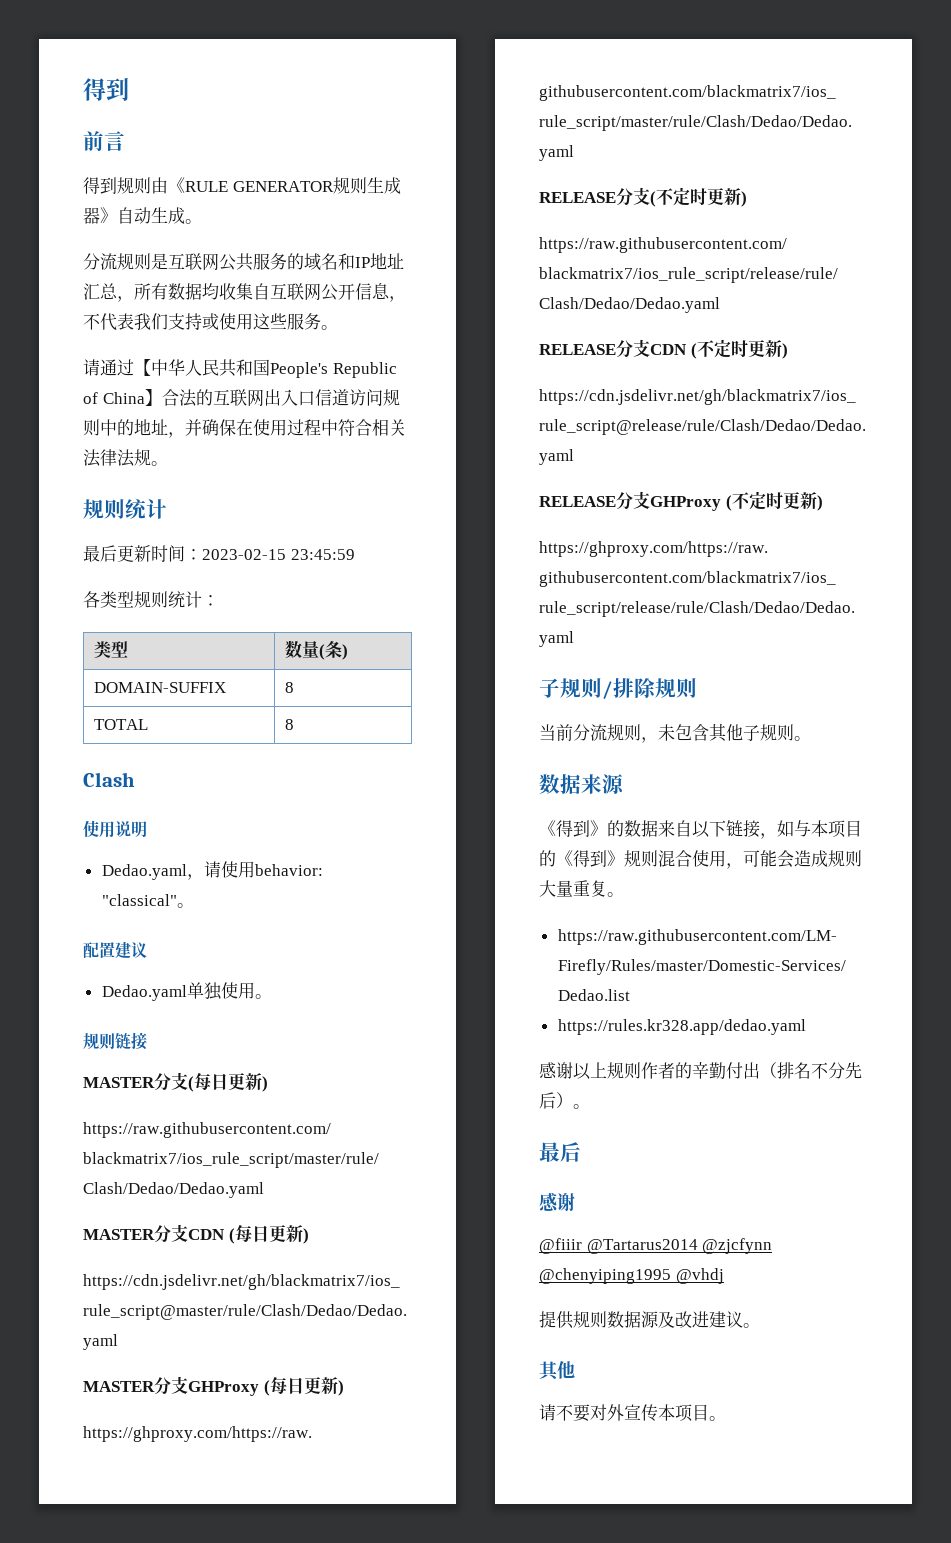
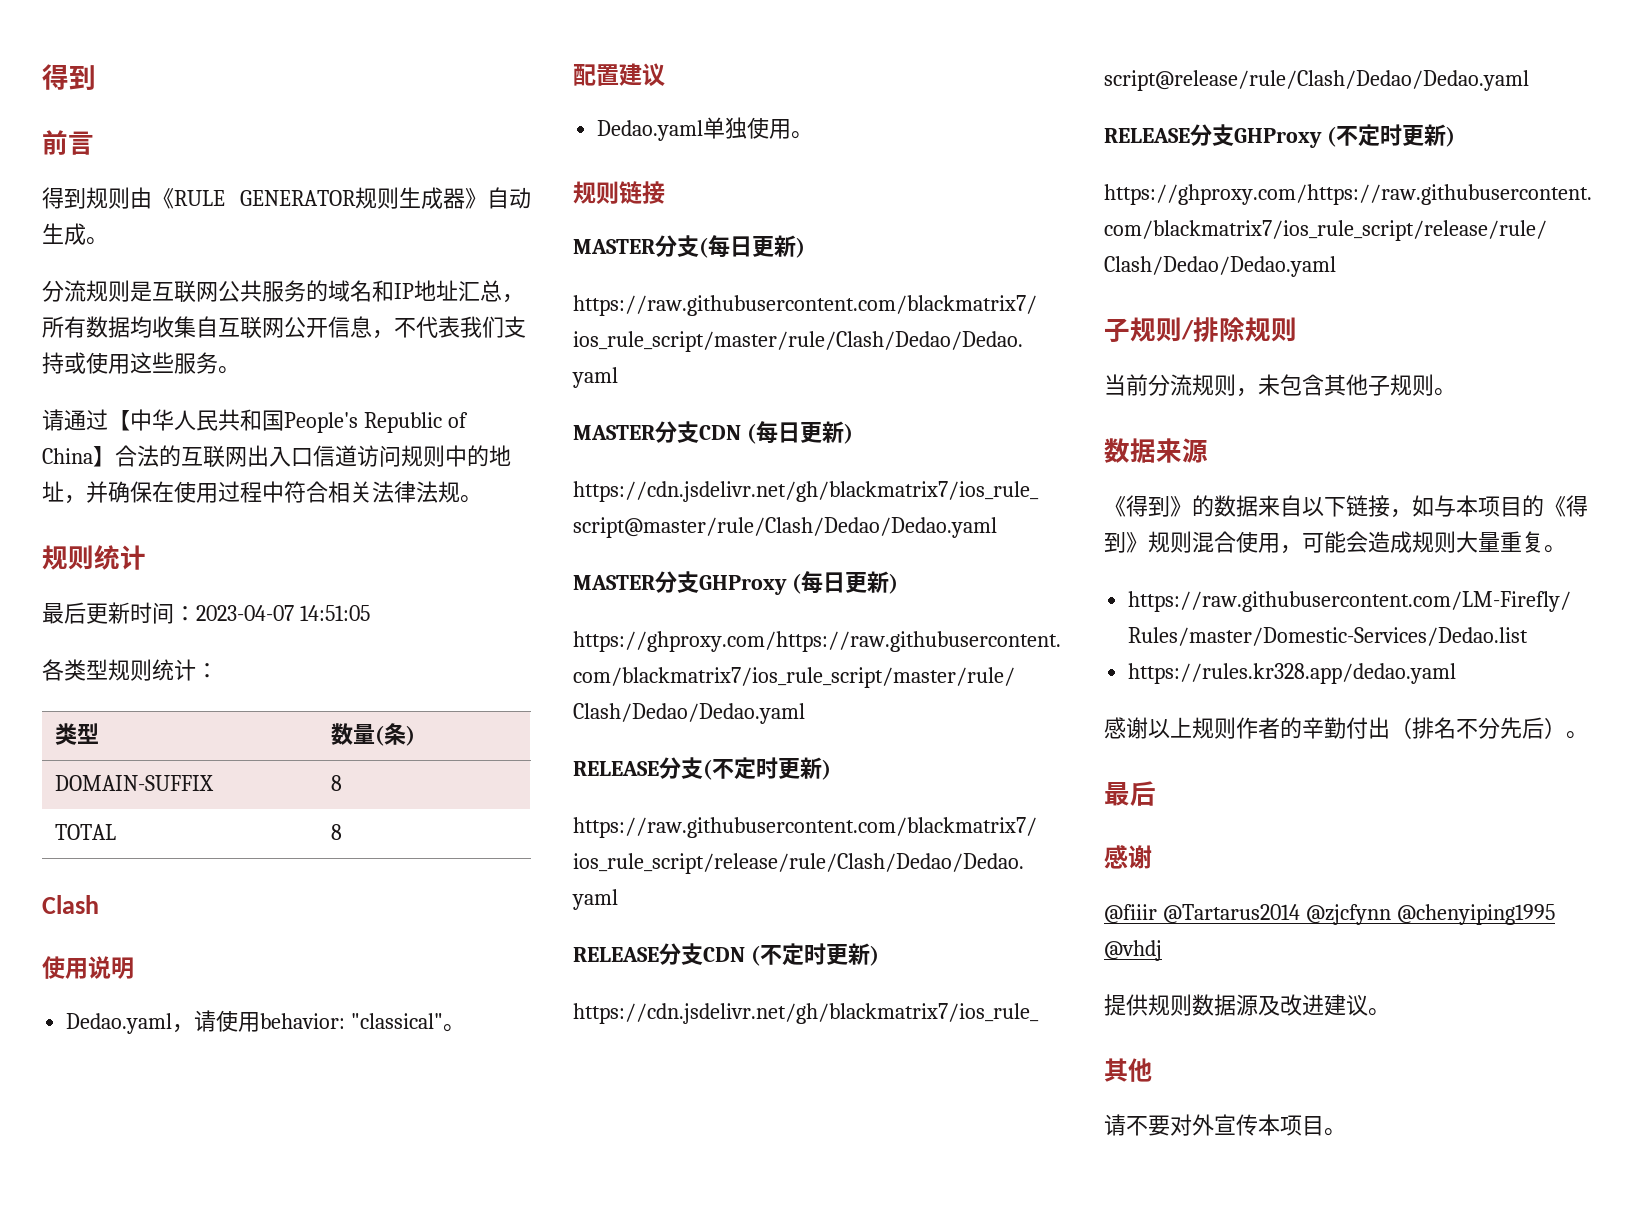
- 最后更新时间：2023-02-15 23:45:59
+ 最后更新时间：2023-04-07 14:51:05

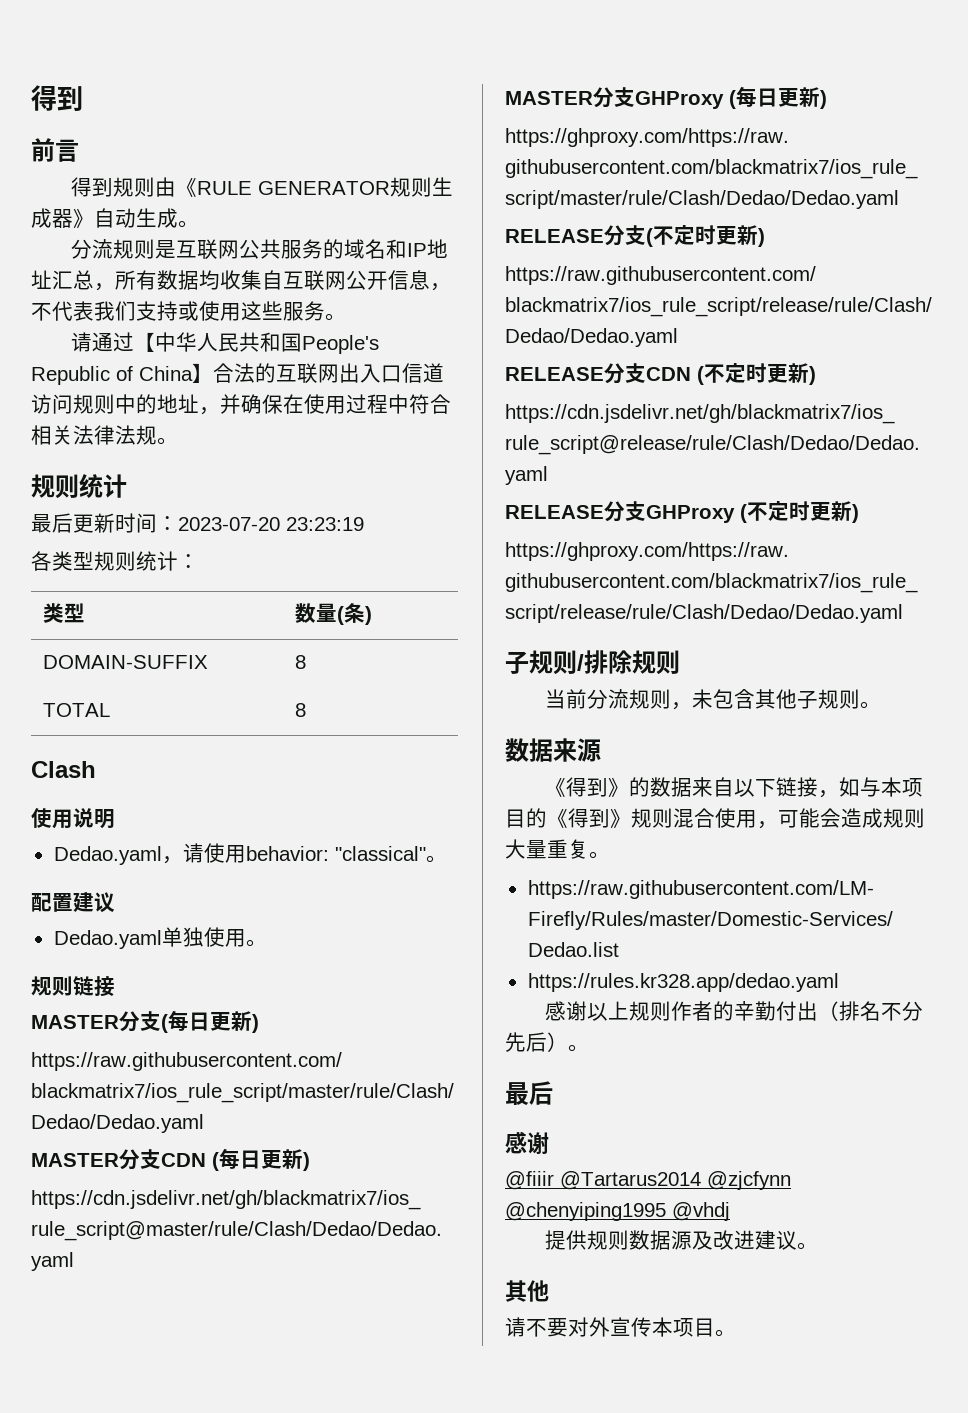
- 最后更新时间：2023-04-07 14:51:05
+ 最后更新时间：2023-07-20 23:23:19

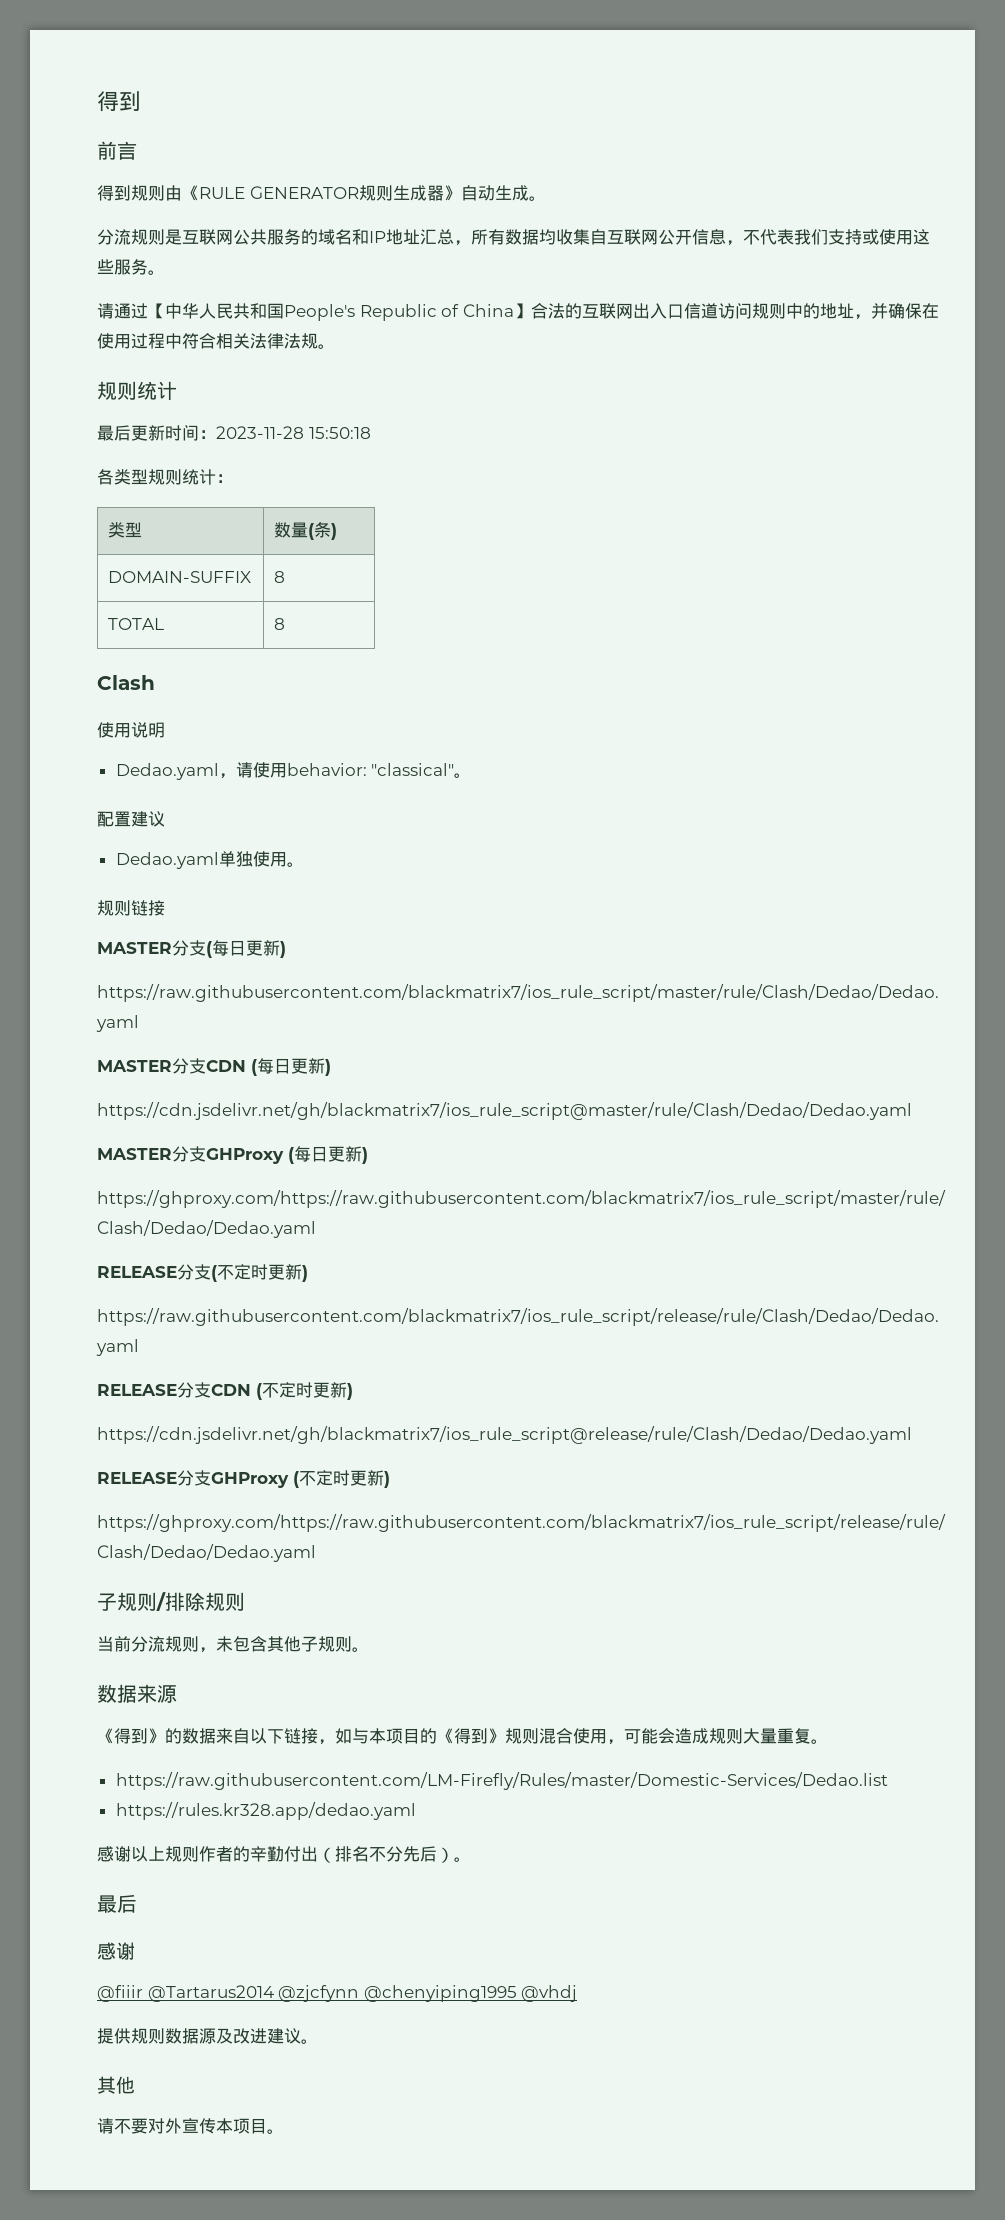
- 最后更新时间：2023-07-20 23:23:19
+ 最后更新时间：2023-11-28 15:50:18

